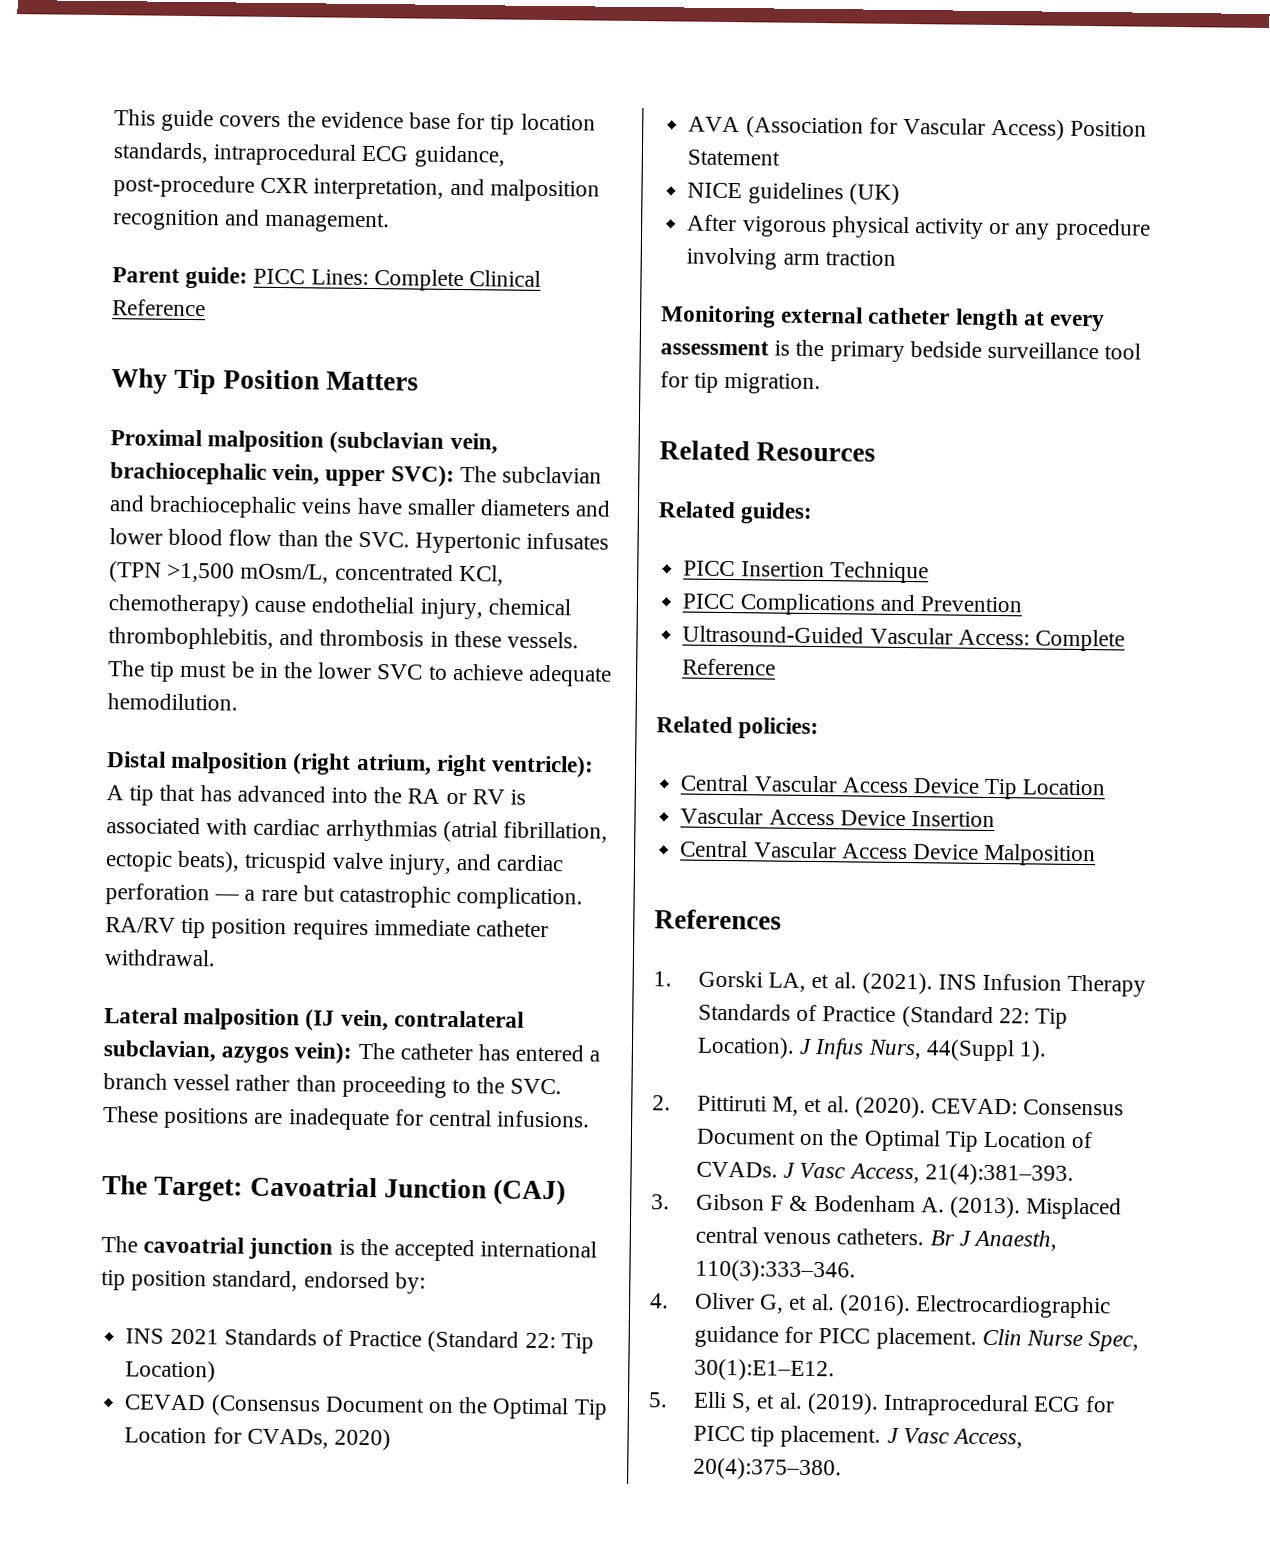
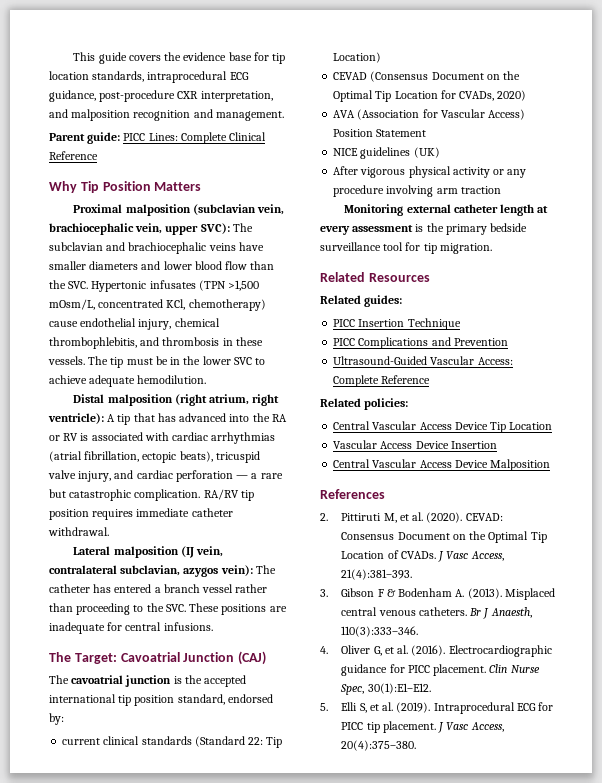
- INS 2021 Standards of Practice (Standard 22: Tip Location)
+ current clinical standards (Standard 22: Tip Location)
- 1. Gorski LA, et al. (2021). INS Infusion Therapy Standards of Practice (Standard 22: Tip Location). J Infus Nurs, 44(Suppl 1).

